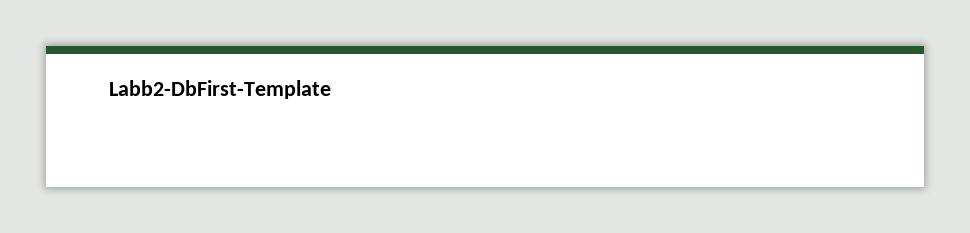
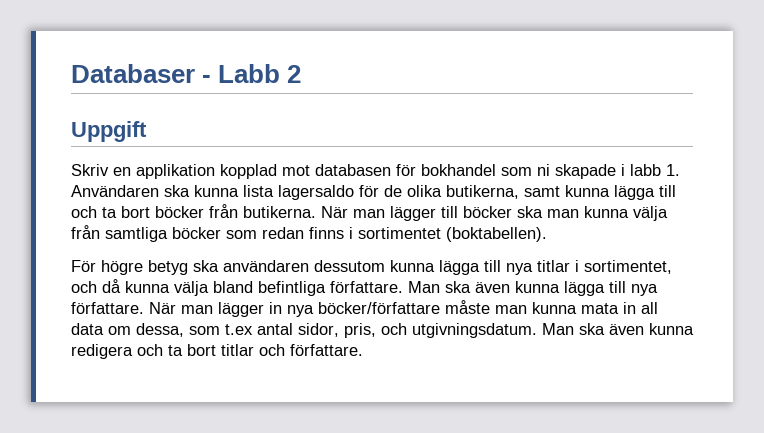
- Labb2-DbFirst-Template
+ Databaser - Labb 2
+ Uppgift
+ Skriv en applikation kopplad mot databasen för bokhandel som ni skapade i labb 1. Användaren ska kunna lista lagersaldo för de olika butikerna, samt kunna lägga till och ta bort böcker från butikerna. När man lägger till böcker ska man kunna välja från samtliga böcker som redan finns i sortimentet (boktabellen).
+ För högre betyg ska användaren dessutom kunna lägga till nya titlar i sortimentet, och då kunna välja bland befintliga författare. Man ska även kunna lägga till nya författare. När man lägger in nya böcker/författare måste man kunna mata in all data om dessa, som t.ex antal sidor, pris, och utgivningsdatum. Man ska även kunna redigera och ta bort titlar och författare.

